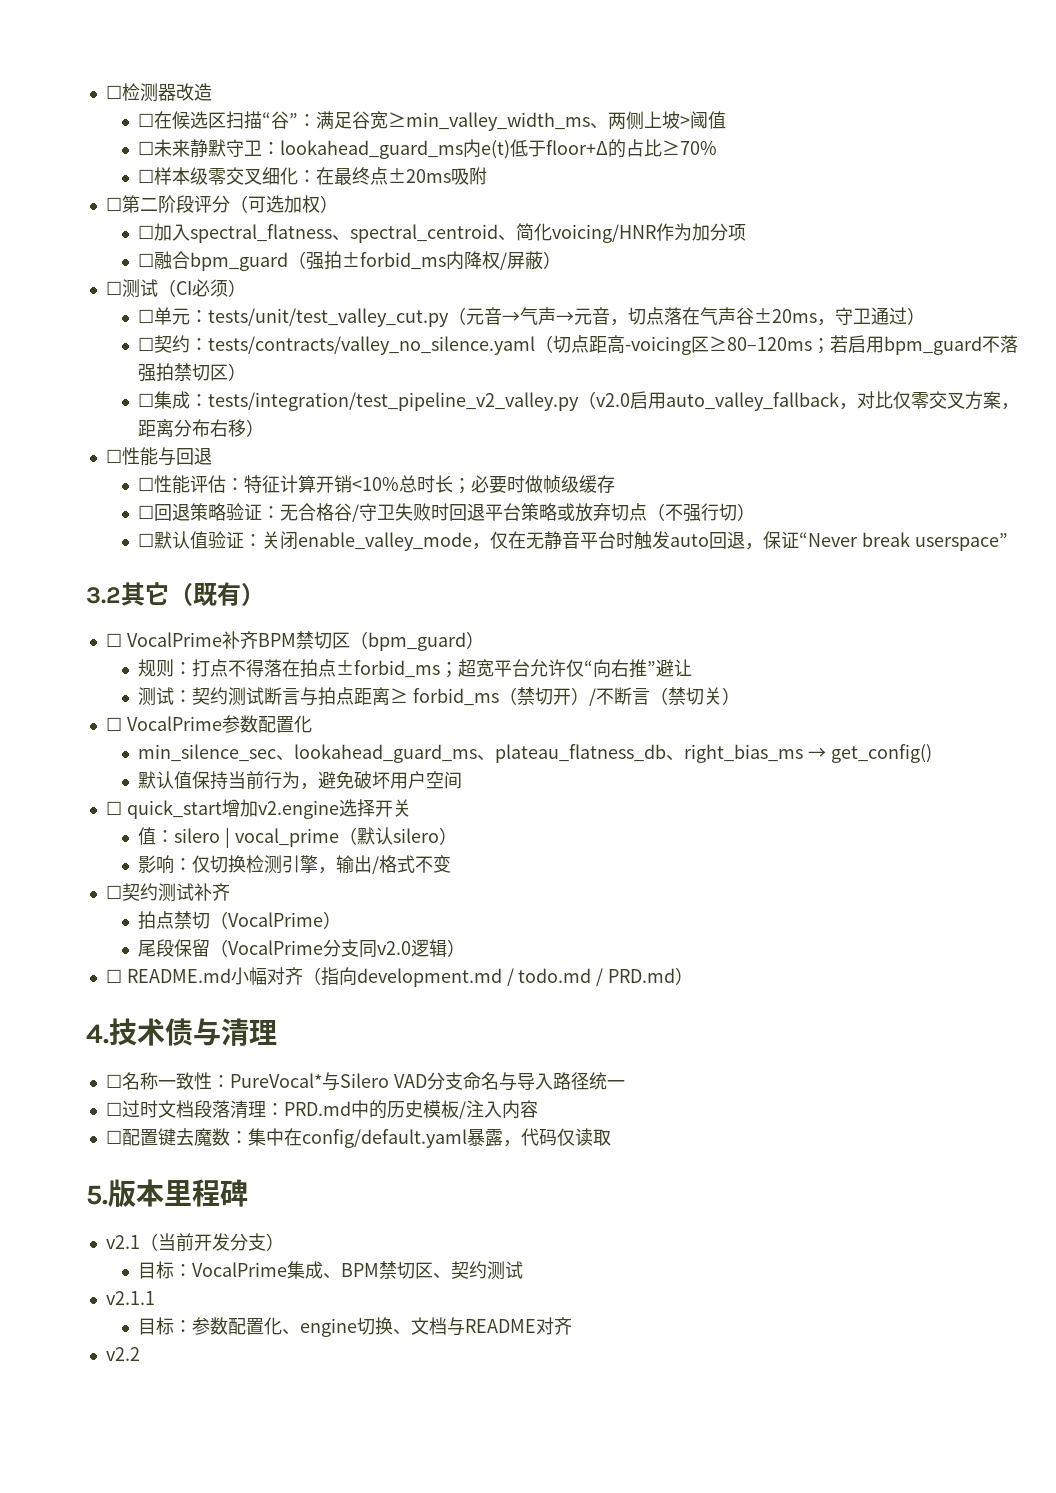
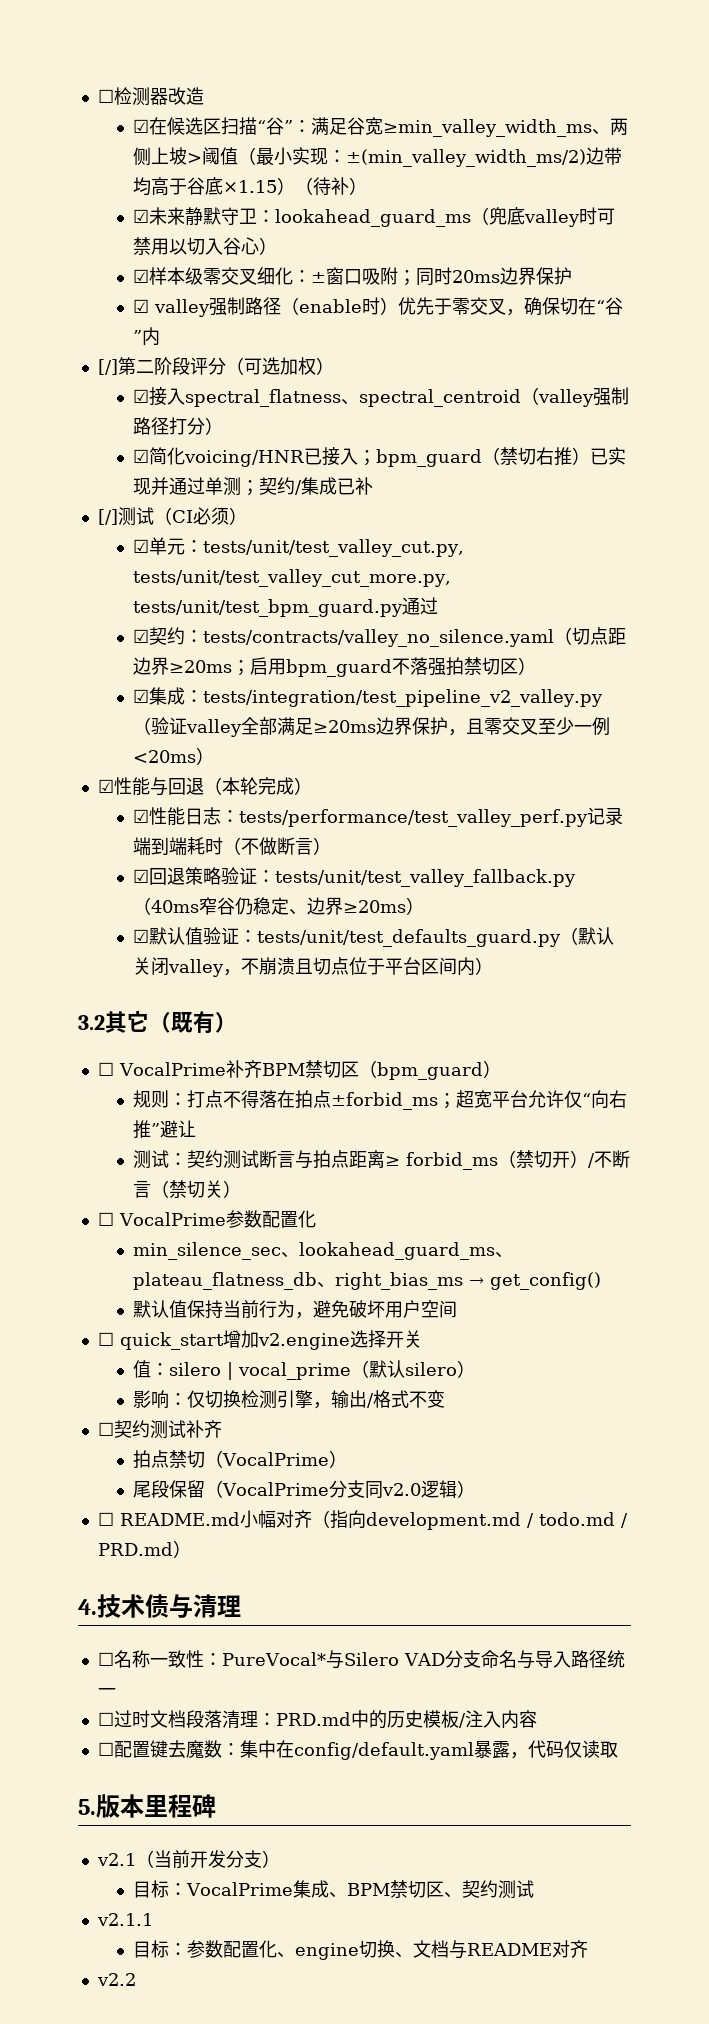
- ☐在候选区扫描“谷”：满足谷宽≥min_valley_width_ms、两侧上坡>阈值
- ☐未来静默守卫：lookahead_guard_ms内e(t)低于floor+Δ的占比≥70%
- ☐样本级零交叉细化：在最终点±20ms吸附
- ☐第二阶段评分（可选加权）
+ ☑在候选区扫描“谷”：满足谷宽≥min_valley_width_ms、两侧上坡>阈值（最小实现：±(min_valley_width_ms/2)边带均高于谷底×1.15）（待补）
+ ☑未来静默守卫：lookahead_guard_ms（兜底valley时可禁用以切入谷心）
+ ☑样本级零交叉细化：±窗口吸附；同时20ms边界保护
+ ☑ valley强制路径（enable时）优先于零交叉，确保切在“谷”内
+ [/]第二阶段评分（可选加权）
- ☐加入spectral_flatness、spectral_centroid、简化voicing/HNR作为加分项
- ☐融合bpm_guard（强拍±forbid_ms内降权/屏蔽）
- ☐测试（CI必须）
- ☐单元：tests/unit/test_valley_cut.py（元音→气声→元音，切点落在气声谷±20ms，守卫通过）
- ☐契约：tests/contracts/valley_no_silence.yaml（切点距高-voicing区≥80–120ms；若启用bpm_guard不落强拍禁切区）
+ ☑接入spectral_flatness、spectral_centroid（valley强制路径打分）
+ ☑简化voicing/HNR已接入；bpm_guard（禁切右推）已实现并通过单测；契约/集成已补
+ [/]测试（CI必须）
+ ☑单元：tests/unit/test_valley_cut.py, tests/unit/test_valley_cut_more.py, tests/unit/test_bpm_guard.py通过
+ ☑契约：tests/contracts/valley_no_silence.yaml（切点距边界≥20ms；启用bpm_guard不落强拍禁切区）
- ☐集成：tests/integration/test_pipeline_v2_valley.py（v2.0启用auto_valley_fallback，对比仅零交叉方案，距离分布右移）
- ☐性能与回退
- ☐性能评估：特征计算开销<10%总时长；必要时做帧级缓存
- ☐回退策略验证：无合格谷/守卫失败时回退平台策略或放弃切点（不强行切）
- ☐默认值验证：关闭enable_valley_mode，仅在无静音平台时触发auto回退，保证“Never break userspace”
+ ☑集成：tests/integration/test_pipeline_v2_valley.py（验证valley全部满足≥20ms边界保护，且零交叉至少一例<20ms）
+ ☑性能与回退（本轮完成）
+ ☑性能日志：tests/performance/test_valley_perf.py记录端到端耗时（不做断言）
+ ☑回退策略验证：tests/unit/test_valley_fallback.py（40ms窄谷仍稳定、边界≥20ms）
+ ☑默认值验证：tests/unit/test_defaults_guard.py（默认关闭valley，不崩溃且切点位于平台区间内）

